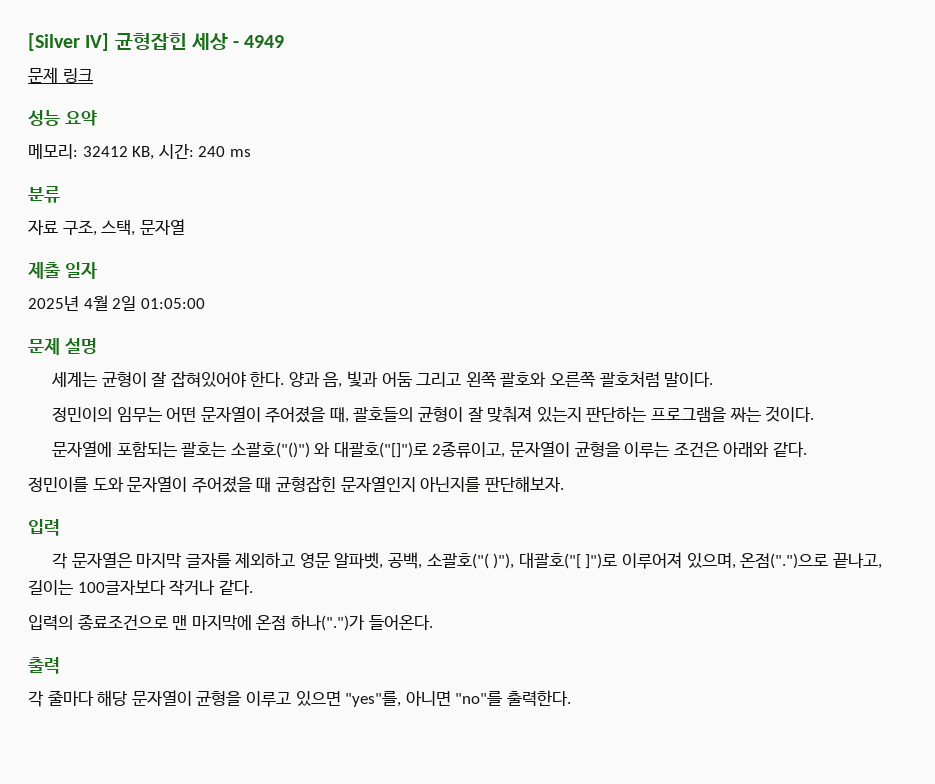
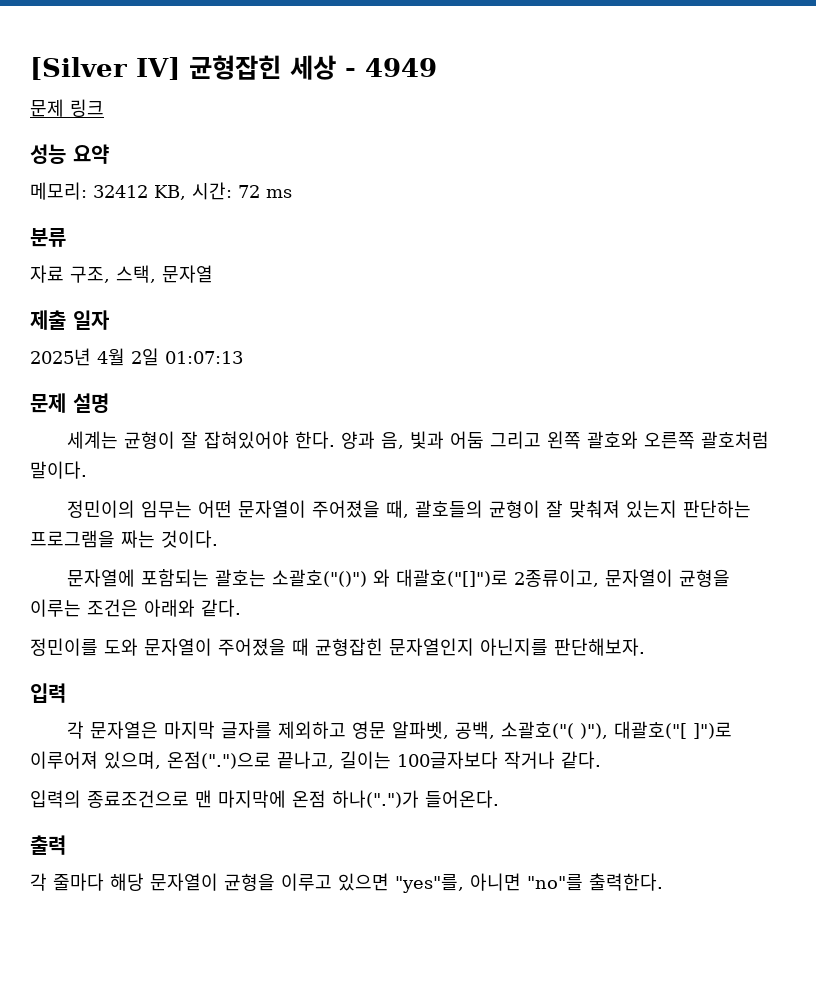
- 메모리: 32412 KB, 시간: 240 ms
+ 메모리: 32412 KB, 시간: 72 ms
- 2025년 4월 2일 01:05:00
+ 2025년 4월 2일 01:07:13

